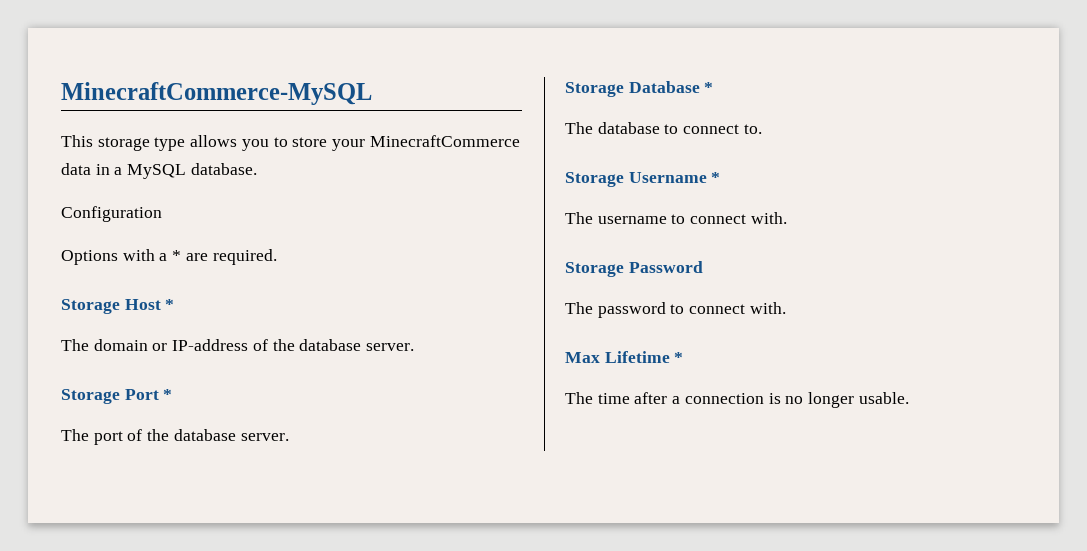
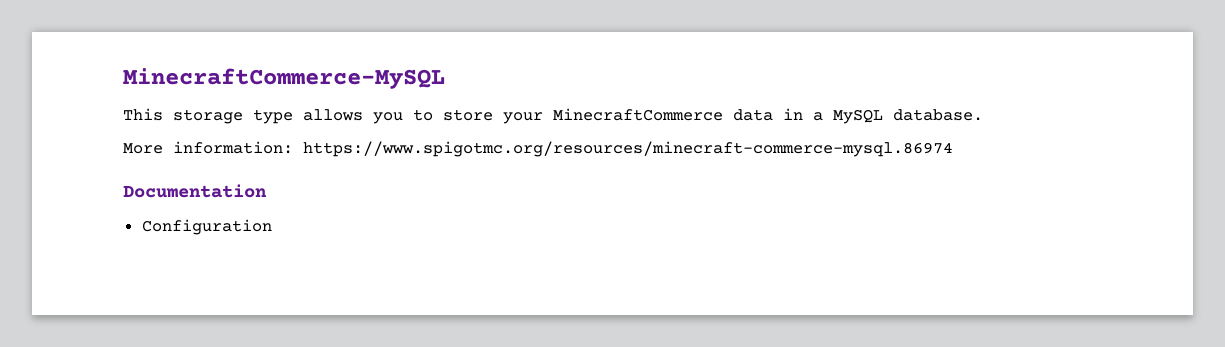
+ More information: https://www.spigotmc.org/resources/minecraft-commerce-mysql.86974
+ Documentation
  Configuration
- Options with a * are required.
- Storage Host *
- The domain or IP-address of the database server.
- Storage Port *
- The port of the database server.
- Storage Database *
- The database to connect to.
- Storage Username *
- The username to connect with.
- Storage Password
- The password to connect with.
- Max Lifetime *
- The time after a connection is no longer usable.

